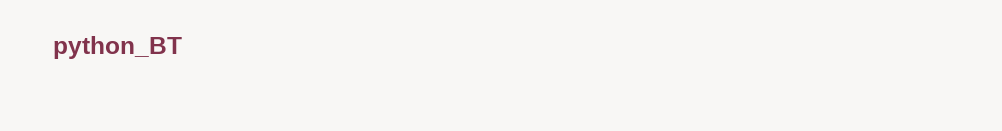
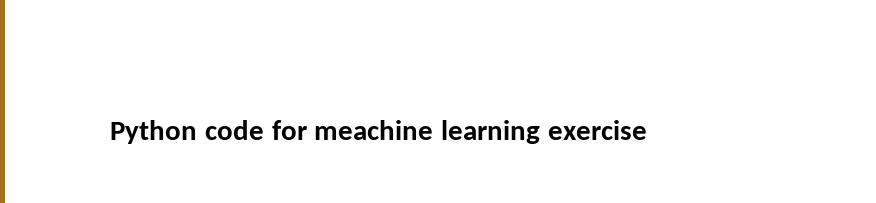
- python_BT
+ Python code for meachine learning exercise

